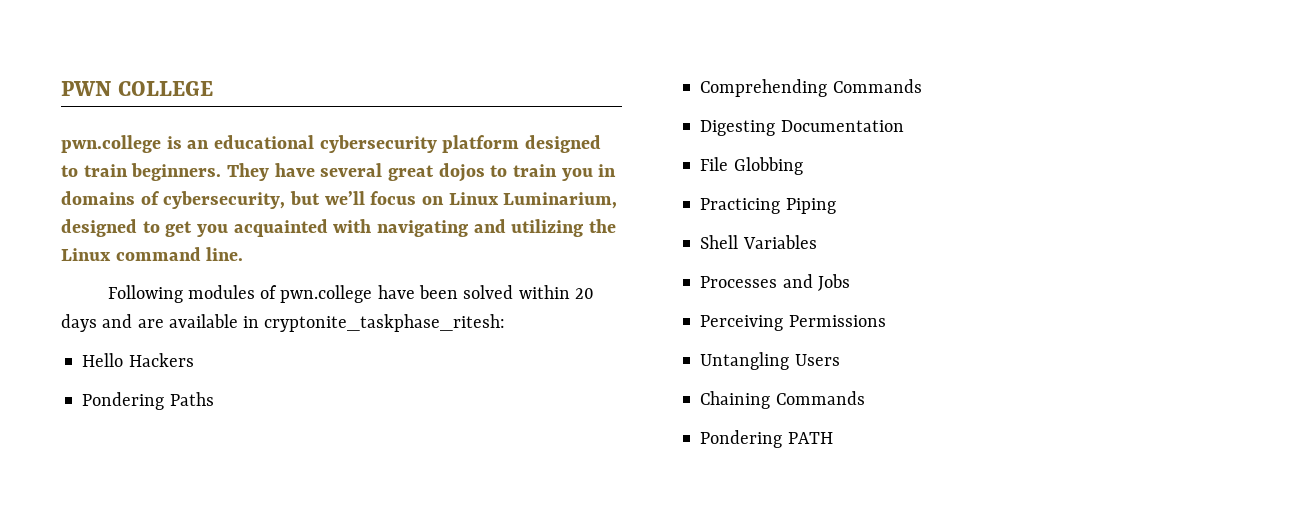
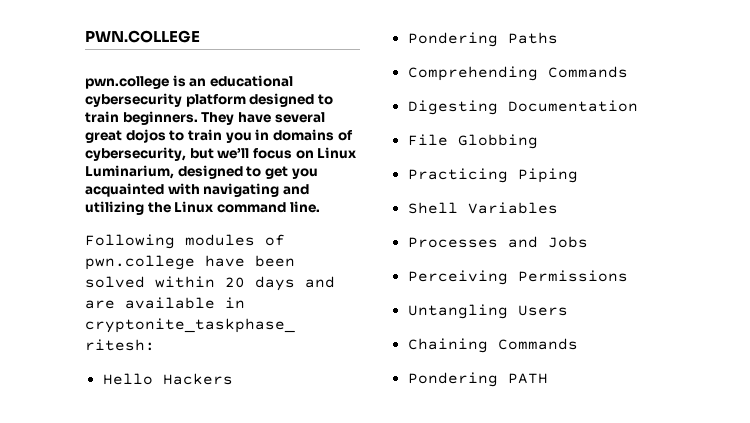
- PWN COLLEGE
+ PWN.COLLEGE

